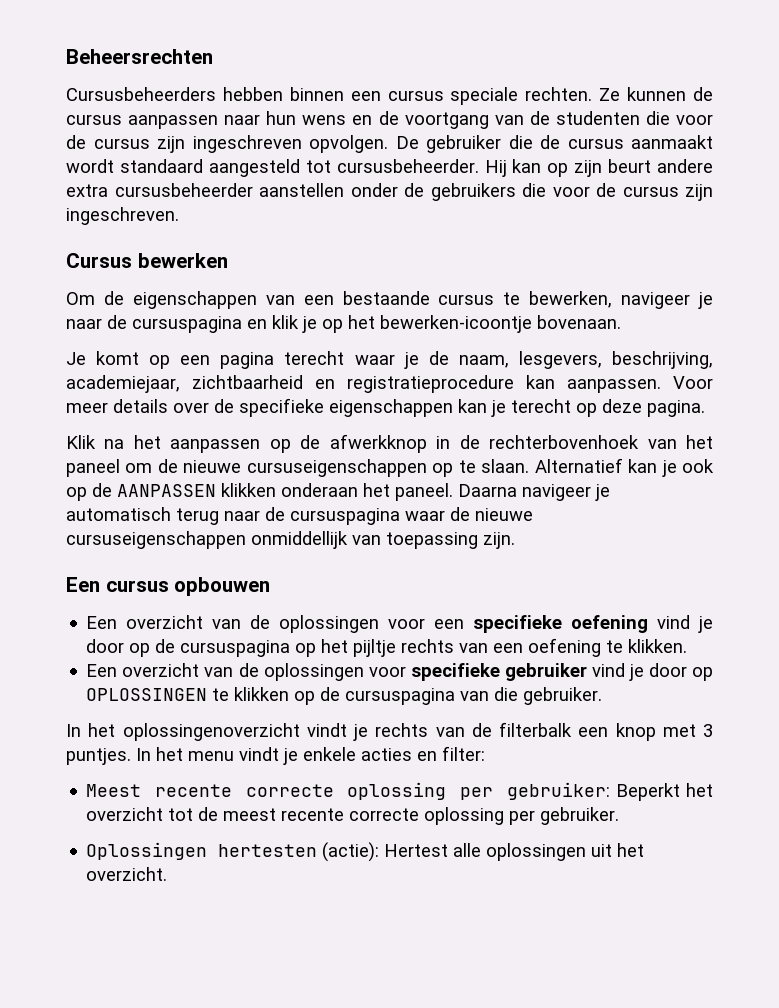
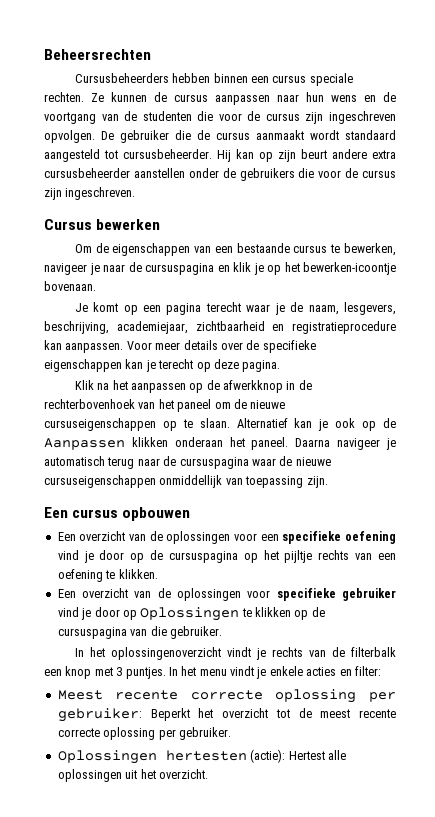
- Alternatief kan je ook op de AANPASSEN klikken onderaan het paneel.
+ Alternatief kan je ook op de Aanpassen klikken onderaan het paneel.
- Een overzicht van de oplossingen voor specifieke gebruiker vind je door op OPLOSSINGEN te klikken op de cursuspagina van die gebruiker.
+ Een overzicht van de oplossingen voor specifieke gebruiker vind je door op Oplossingen te klikken op de cursuspagina van die gebruiker.

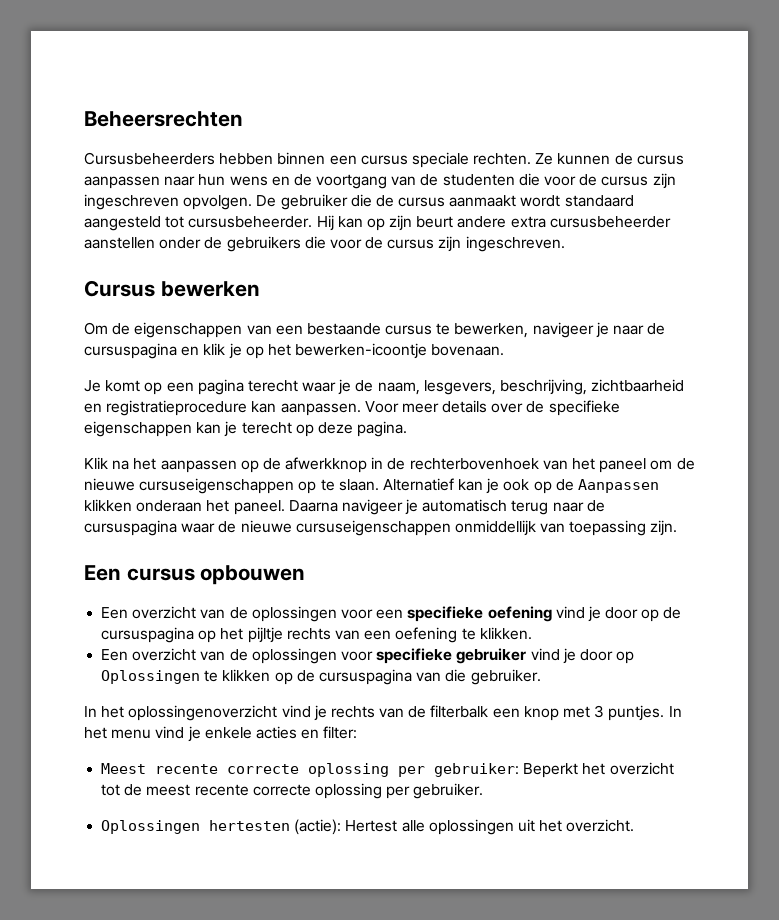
- Je komt op een pagina terecht waar je de naam, lesgevers, beschrijving, academiejaar, zichtbaarheid en registratieprocedure kan aanpassen.
+ Je komt op een pagina terecht waar je de naam, lesgevers, beschrijving, zichtbaarheid en registratieprocedure kan aanpassen.
- In het oplossingenoverzicht vindt je rechts van de filterbalk een knop met 3 puntjes.
+ In het oplossingenoverzicht vind je rechts van de filterbalk een knop met 3 puntjes.
- In het menu vindt je enkele acties en filter:
+ In het menu vind je enkele acties en filter:

